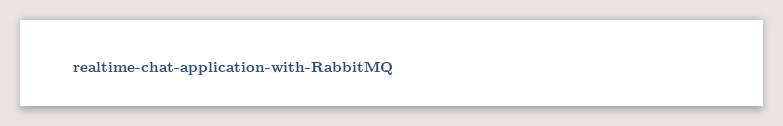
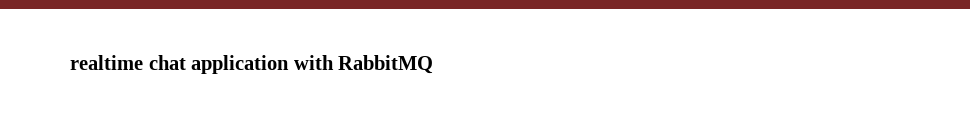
- realtime-chat-application-with-RabbitMQ
+ realtime chat application with RabbitMQ

